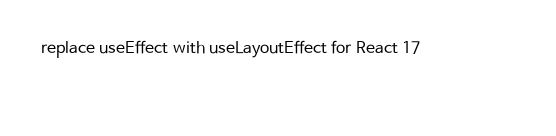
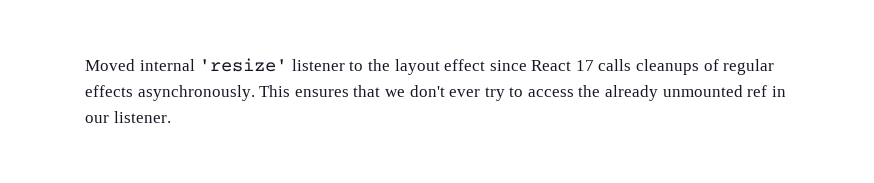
- replace useEffect with useLayoutEffect for React 17
+ Moved internal 'resize' listener to the layout effect since React 17 calls cleanups of regular effects asynchronously. This ensures that we don't ever try to access the already unmounted ref in our listener.

